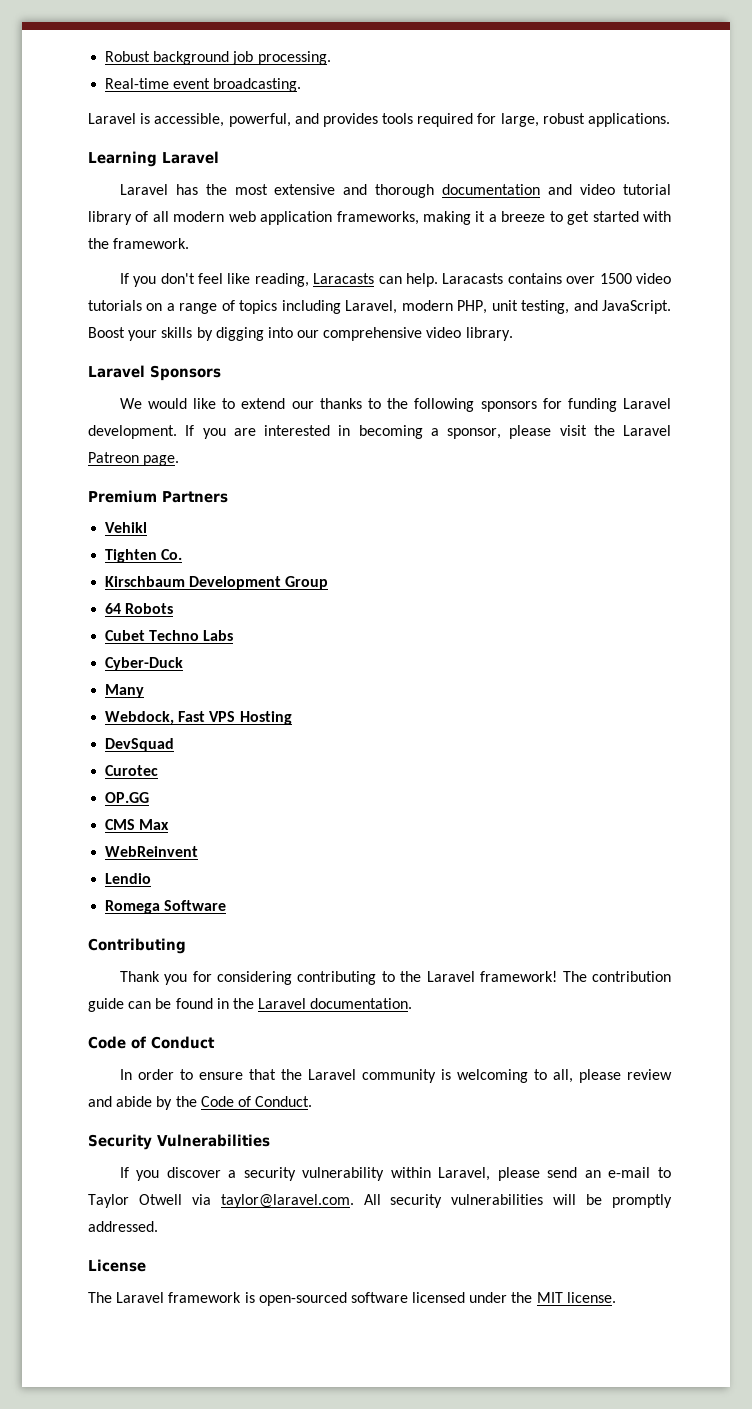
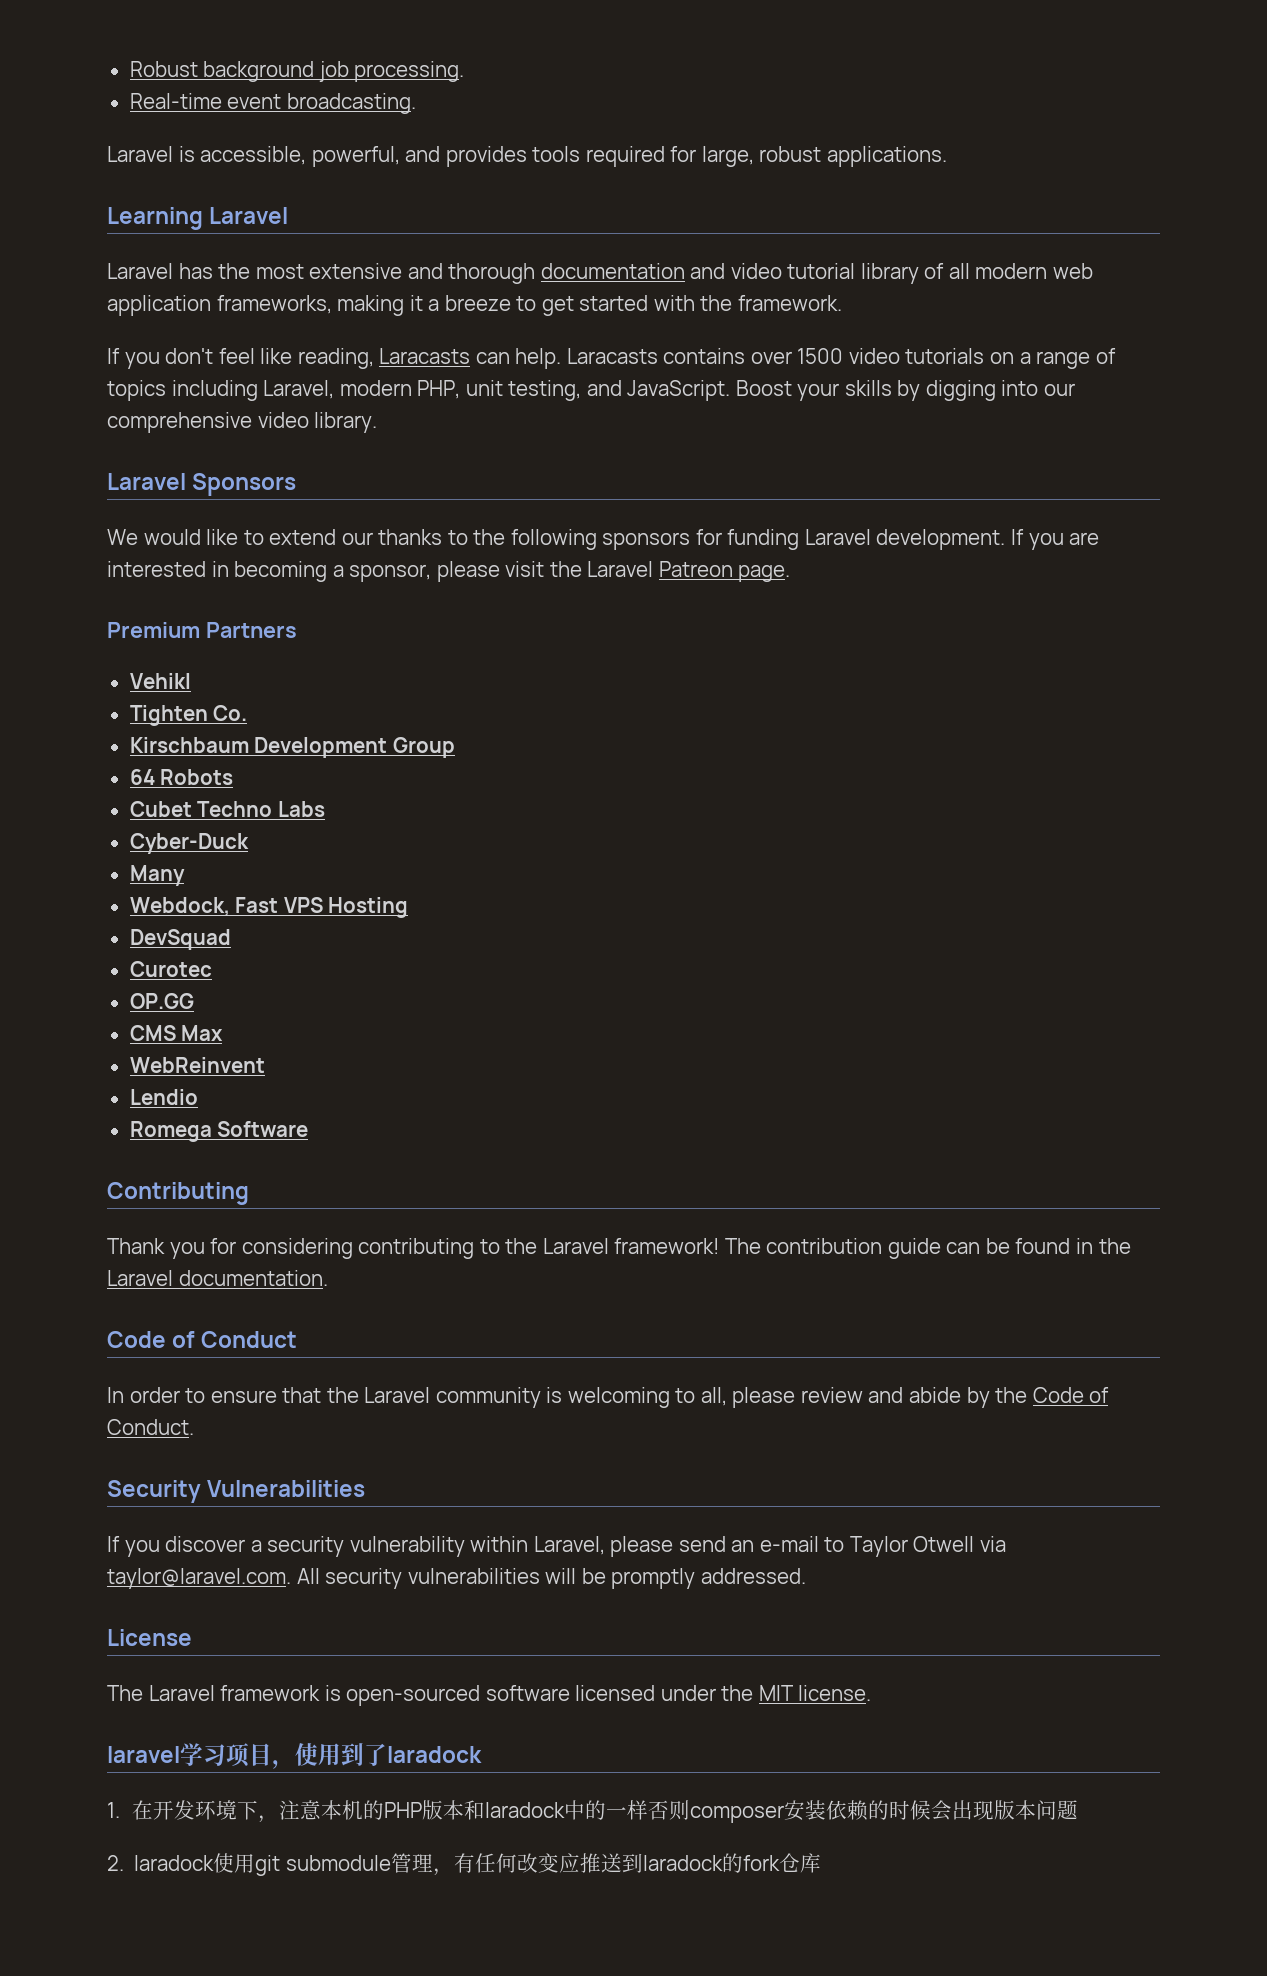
+ laravel学习项目，使用到了laradock
+ 1.在开发环境下，注意本机的PHP版本和laradock中的一样否则composer安装依赖的时候会出现版本问题
+ 2. laradock使用git submodule管理，有任何改变应推送到laradock的fork仓库

